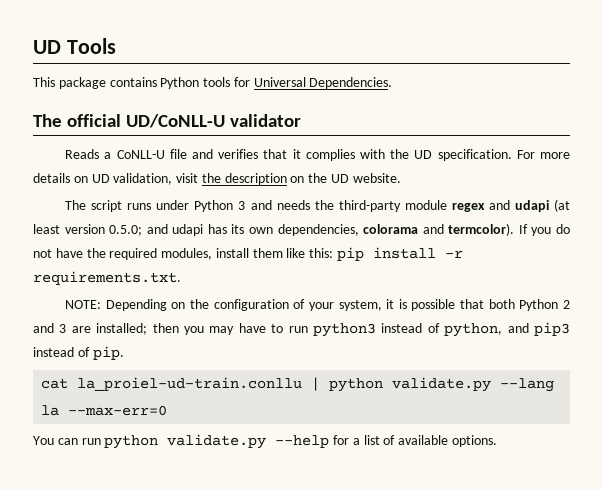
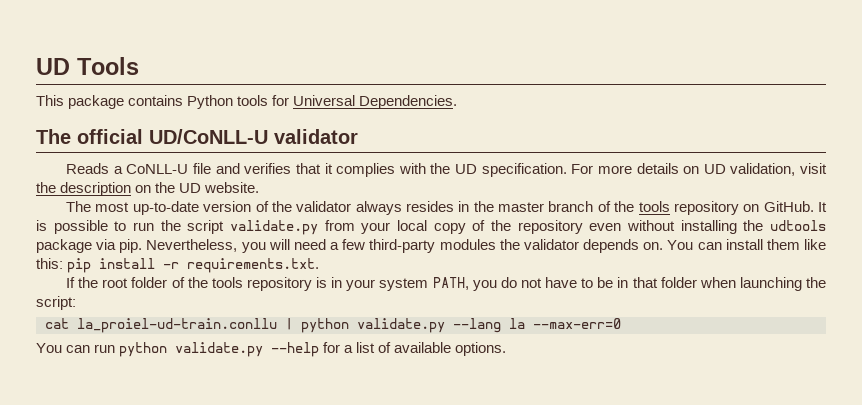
- The script runs under Python 3 and needs the third-party module regex and udapi (at least version 0.5.0; and udapi has its own dependencies, colorama and termcolor). If you do not have the required modules, install them like this: pip install -r requirements.txt.
+ The most up-to-date version of the validator always resides in the master branch of the tools repository on GitHub. It is possible to run the script validate.py from your local copy of the repository even without installing the udtools package via pip. Nevertheless, you will need a few third-party modules the validator depends on. You can install them like this: pip install -r requirements.txt.
- NOTE: Depending on the configuration of your system, it is possible that both Python 2 and 3 are installed; then you may have to run python3 instead of python, and pip3 instead of pip.
+ If the root folder of the tools repository is in your system PATH, you do not have to be in that folder when launching the script:

